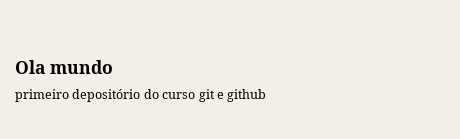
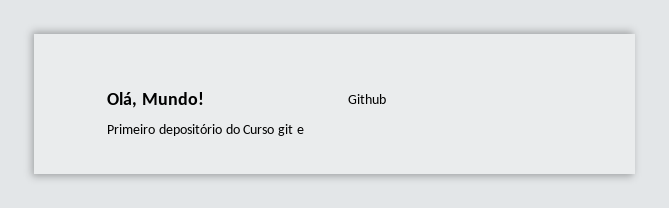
- Ola mundo
- primeiro depositório do curso git e github
+ Olá, Mundo!
+ Primeiro depositório do Curso git e Github

